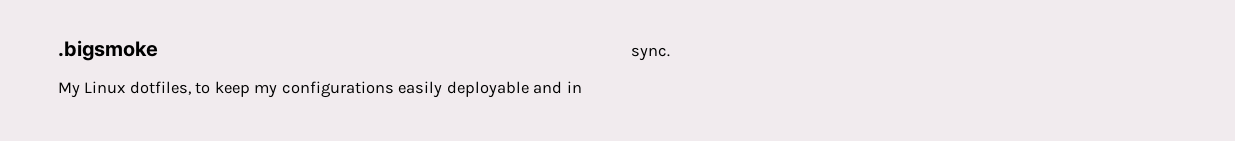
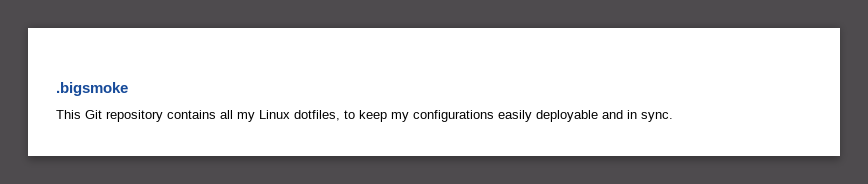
- My Linux dotfiles, to keep my configurations easily deployable and in sync.
+ This Git repository contains all my Linux dotfiles, to keep my configurations easily deployable and in sync.

